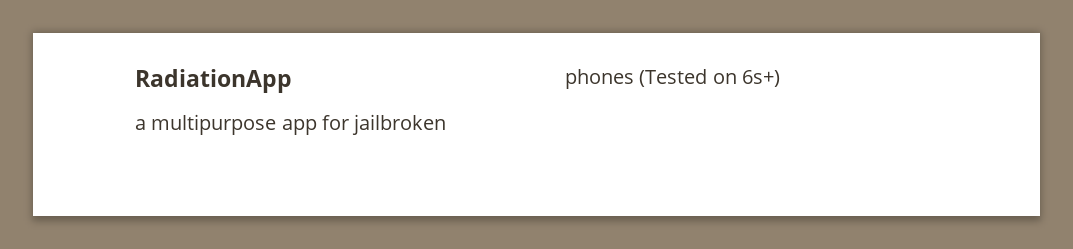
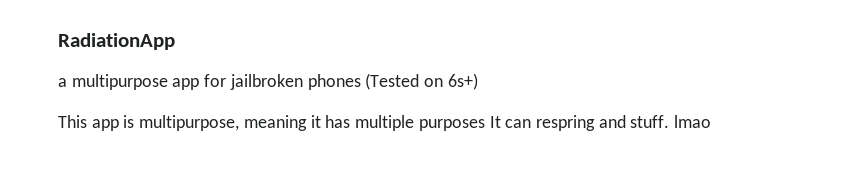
+ This app is multipurpose, meaning it has multiple purposes It can respring and stuff. lmao

